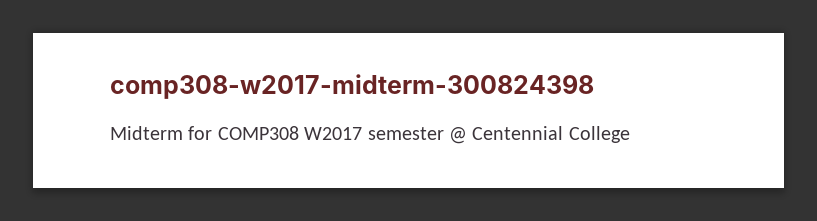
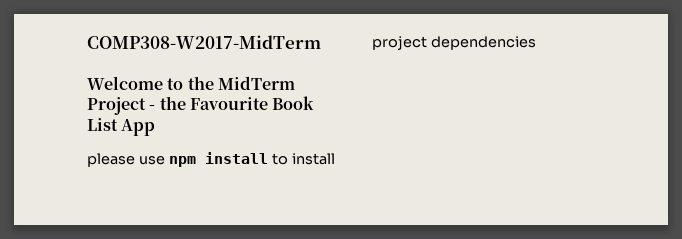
- comp308-w2017-midterm-300824398
- Midterm for COMP308 W2017 semester @ Centennial College
+ COMP308-W2017-MidTerm
+ Welcome to the MidTerm Project - the Favourite Book List App
+ please use npm install to install project dependencies

